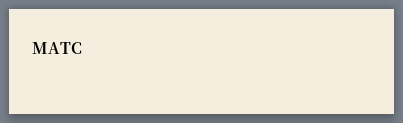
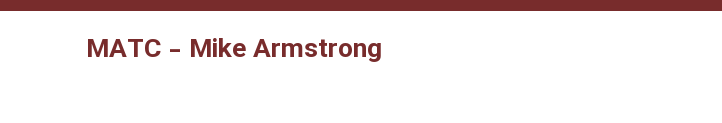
- MATC
+ MATC - Mike Armstrong

